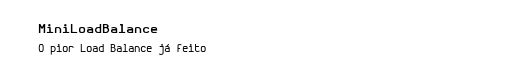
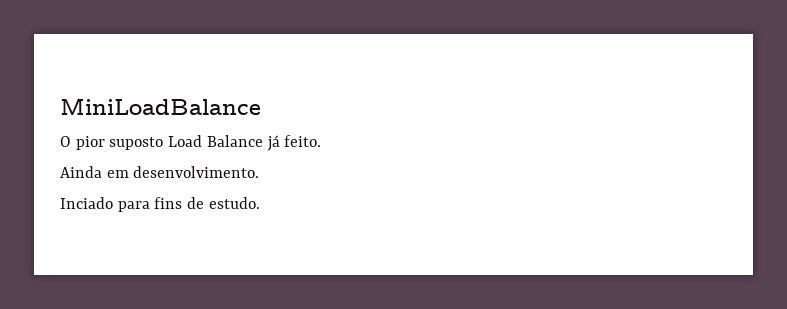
- O pior Load Balance já feito
+ O pior suposto Load Balance já feito.
+ Ainda em desenvolvimento.
+ Inciado para fins de estudo.

